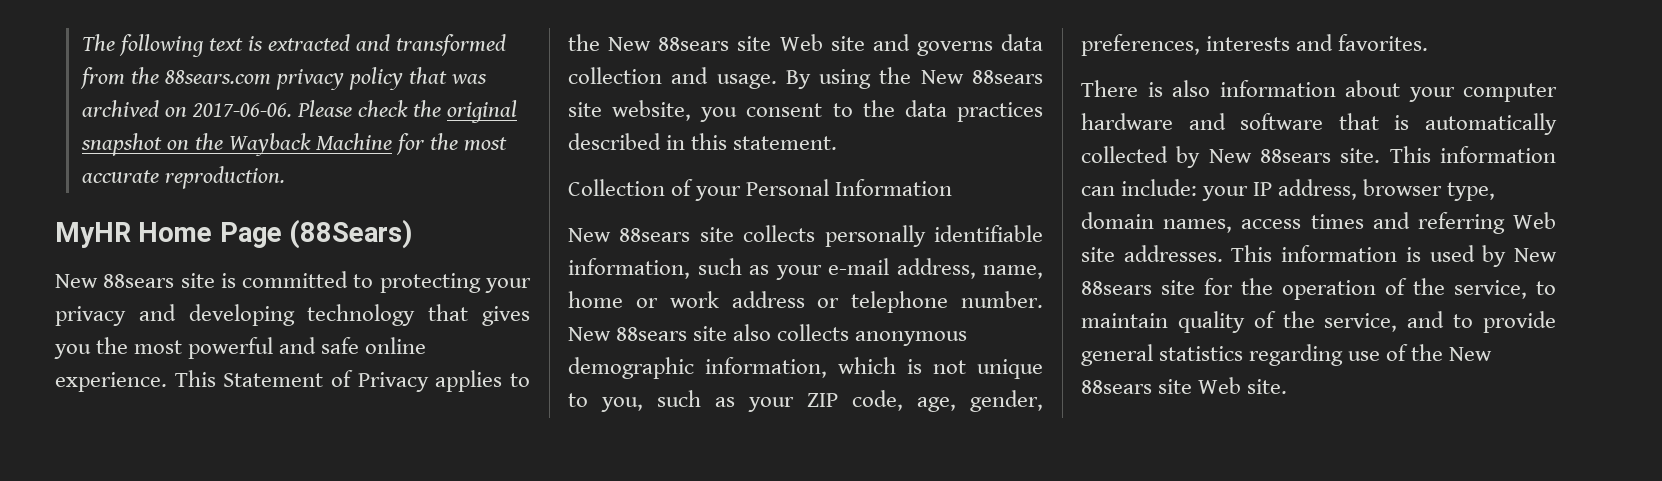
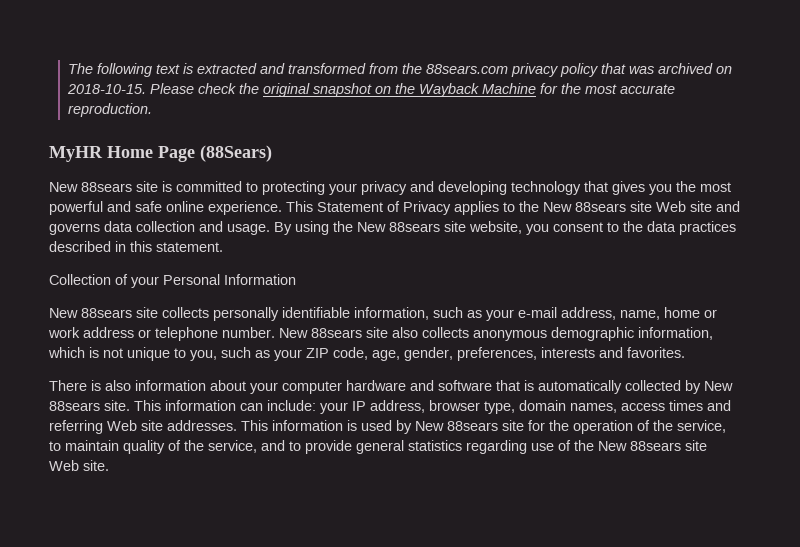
- The following text is extracted and transformed from the 88sears.com privacy policy that was archived on 2017-06-06.
+ The following text is extracted and transformed from the 88sears.com privacy policy that was archived on 2018-10-15.

